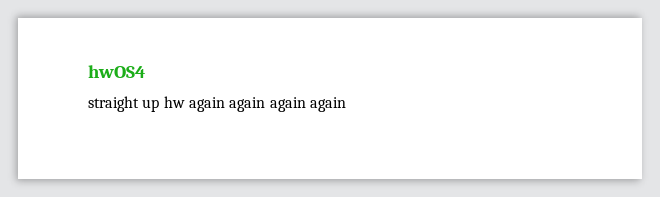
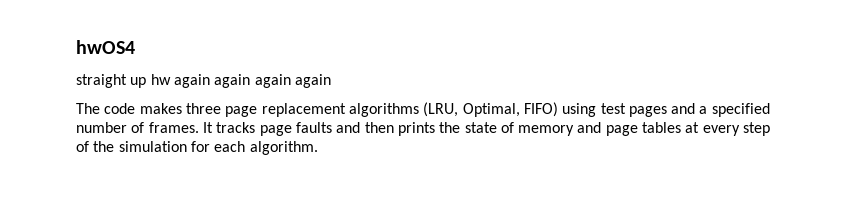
+ The code makes three page replacement algorithms (LRU, Optimal, FIFO) using test pages and a specified number of frames. It tracks page faults and then prints the state of memory and page tables at every step of the simulation for each algorithm.

